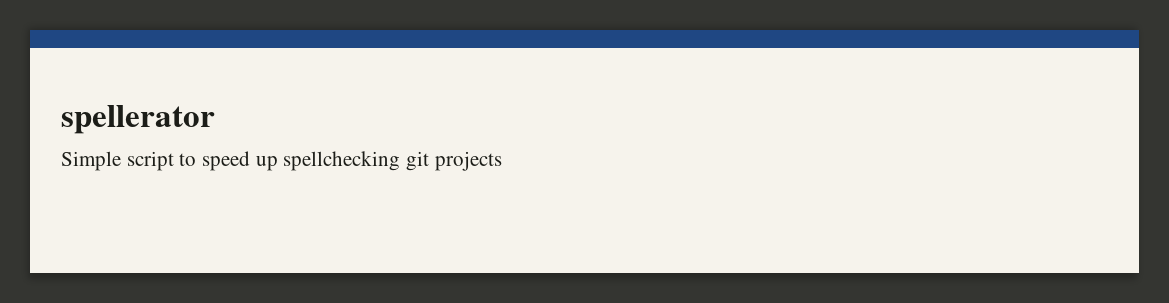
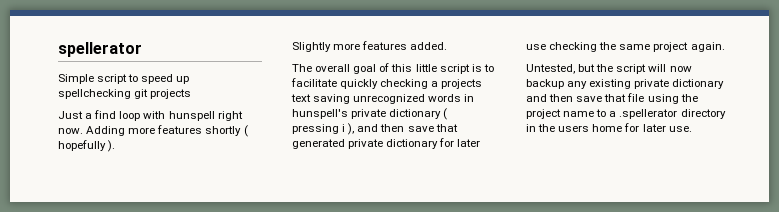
+ Just a find loop with hunspell right now. Adding more features shortly ( hopefully ).
+ Slightly more features added.
+ The overall goal of this little script is to facilitate quickly checking a projects text saving unrecognized words in hunspell's private dictionary ( pressing i ), and then save that generated private dictionary for later use checking the same project again.
+ Untested, but the script will now backup any existing private dictionary and then save that file using the project name to a .spellerator directory in the users home for later use.

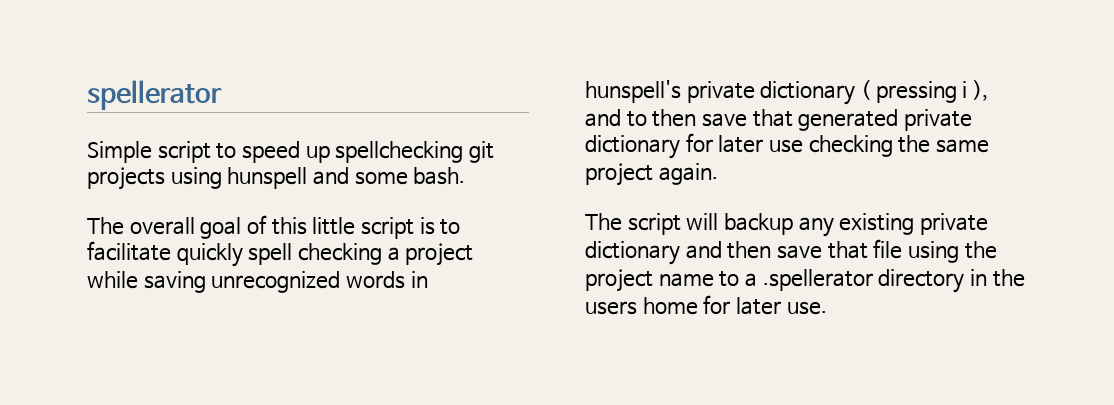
- Simple script to speed up spellchecking git projects
- Just a find loop with hunspell right now. Adding more features shortly ( hopefully ).
- Slightly more features added.
+ Simple script to speed up spellchecking git projects using hunspell and some bash.
- The overall goal of this little script is to facilitate quickly checking a projects text saving unrecognized words in hunspell's private dictionary ( pressing i ), and then save that generated private dictionary for later use checking the same project again.
+ The overall goal of this little script is to facilitate quickly spell checking a project while saving unrecognized words in hunspell's private dictionary ( pressing i ), and to then save that generated private dictionary for later use checking the same project again.
- Untested, but the script will now backup any existing private dictionary and then save that file using the project name to a .spellerator directory in the users home for later use.
+ The script will backup any existing private dictionary and then save that file using the project name to a .spellerator directory in the users home for later use.

